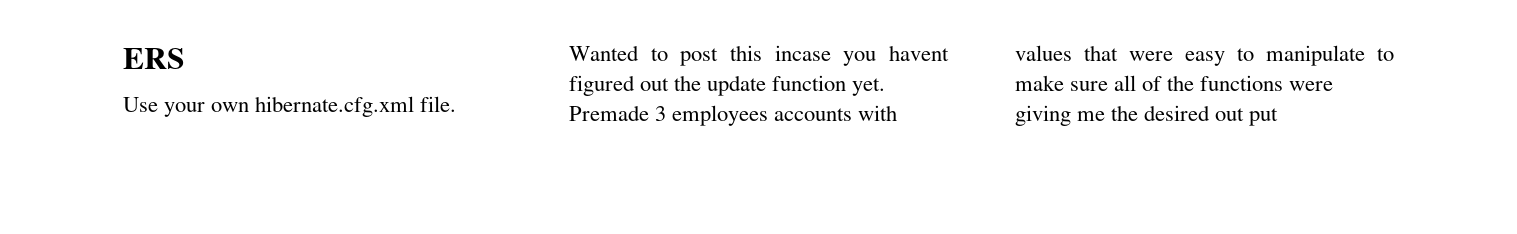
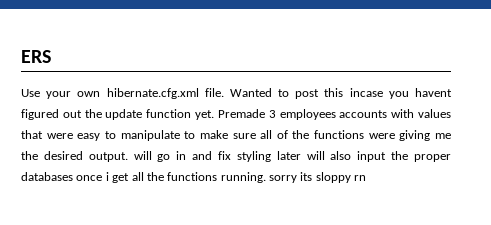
- Premade 3 employees accounts with values that were easy to manipulate to make sure all of the functions were giving me the desired out put
+ Premade 3 employees accounts with values that were easy to manipulate to make sure all of the functions were giving me the desired output. will go in and fix styling later will also input the proper databases once i get all the functions running. sorry its sloppy rn

